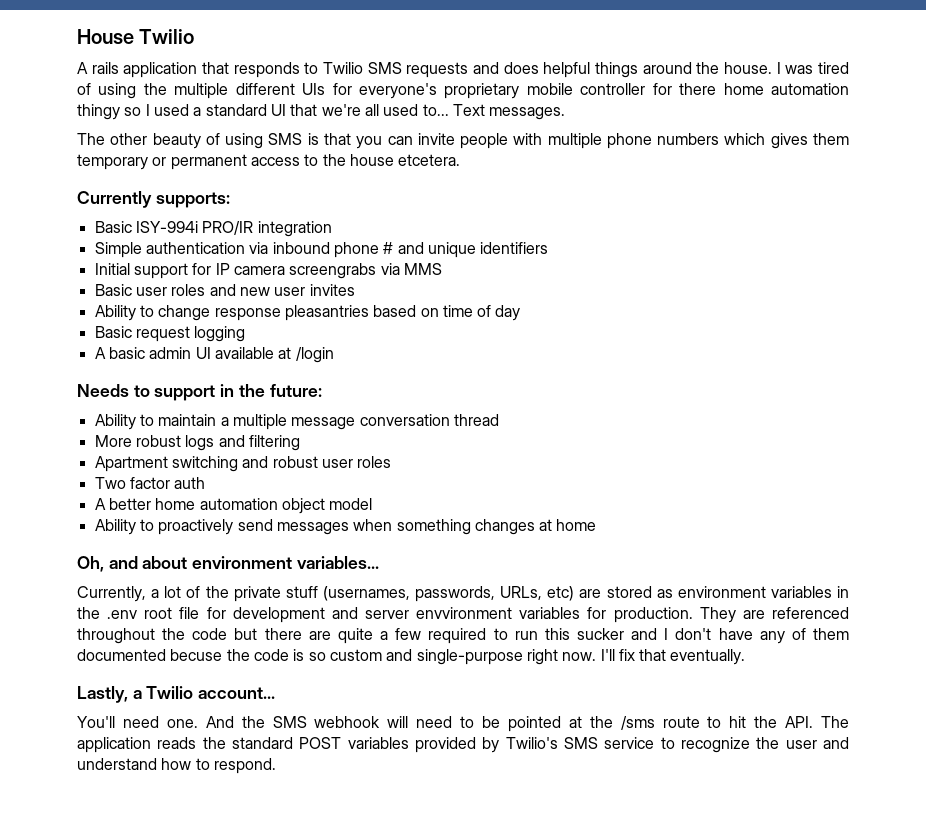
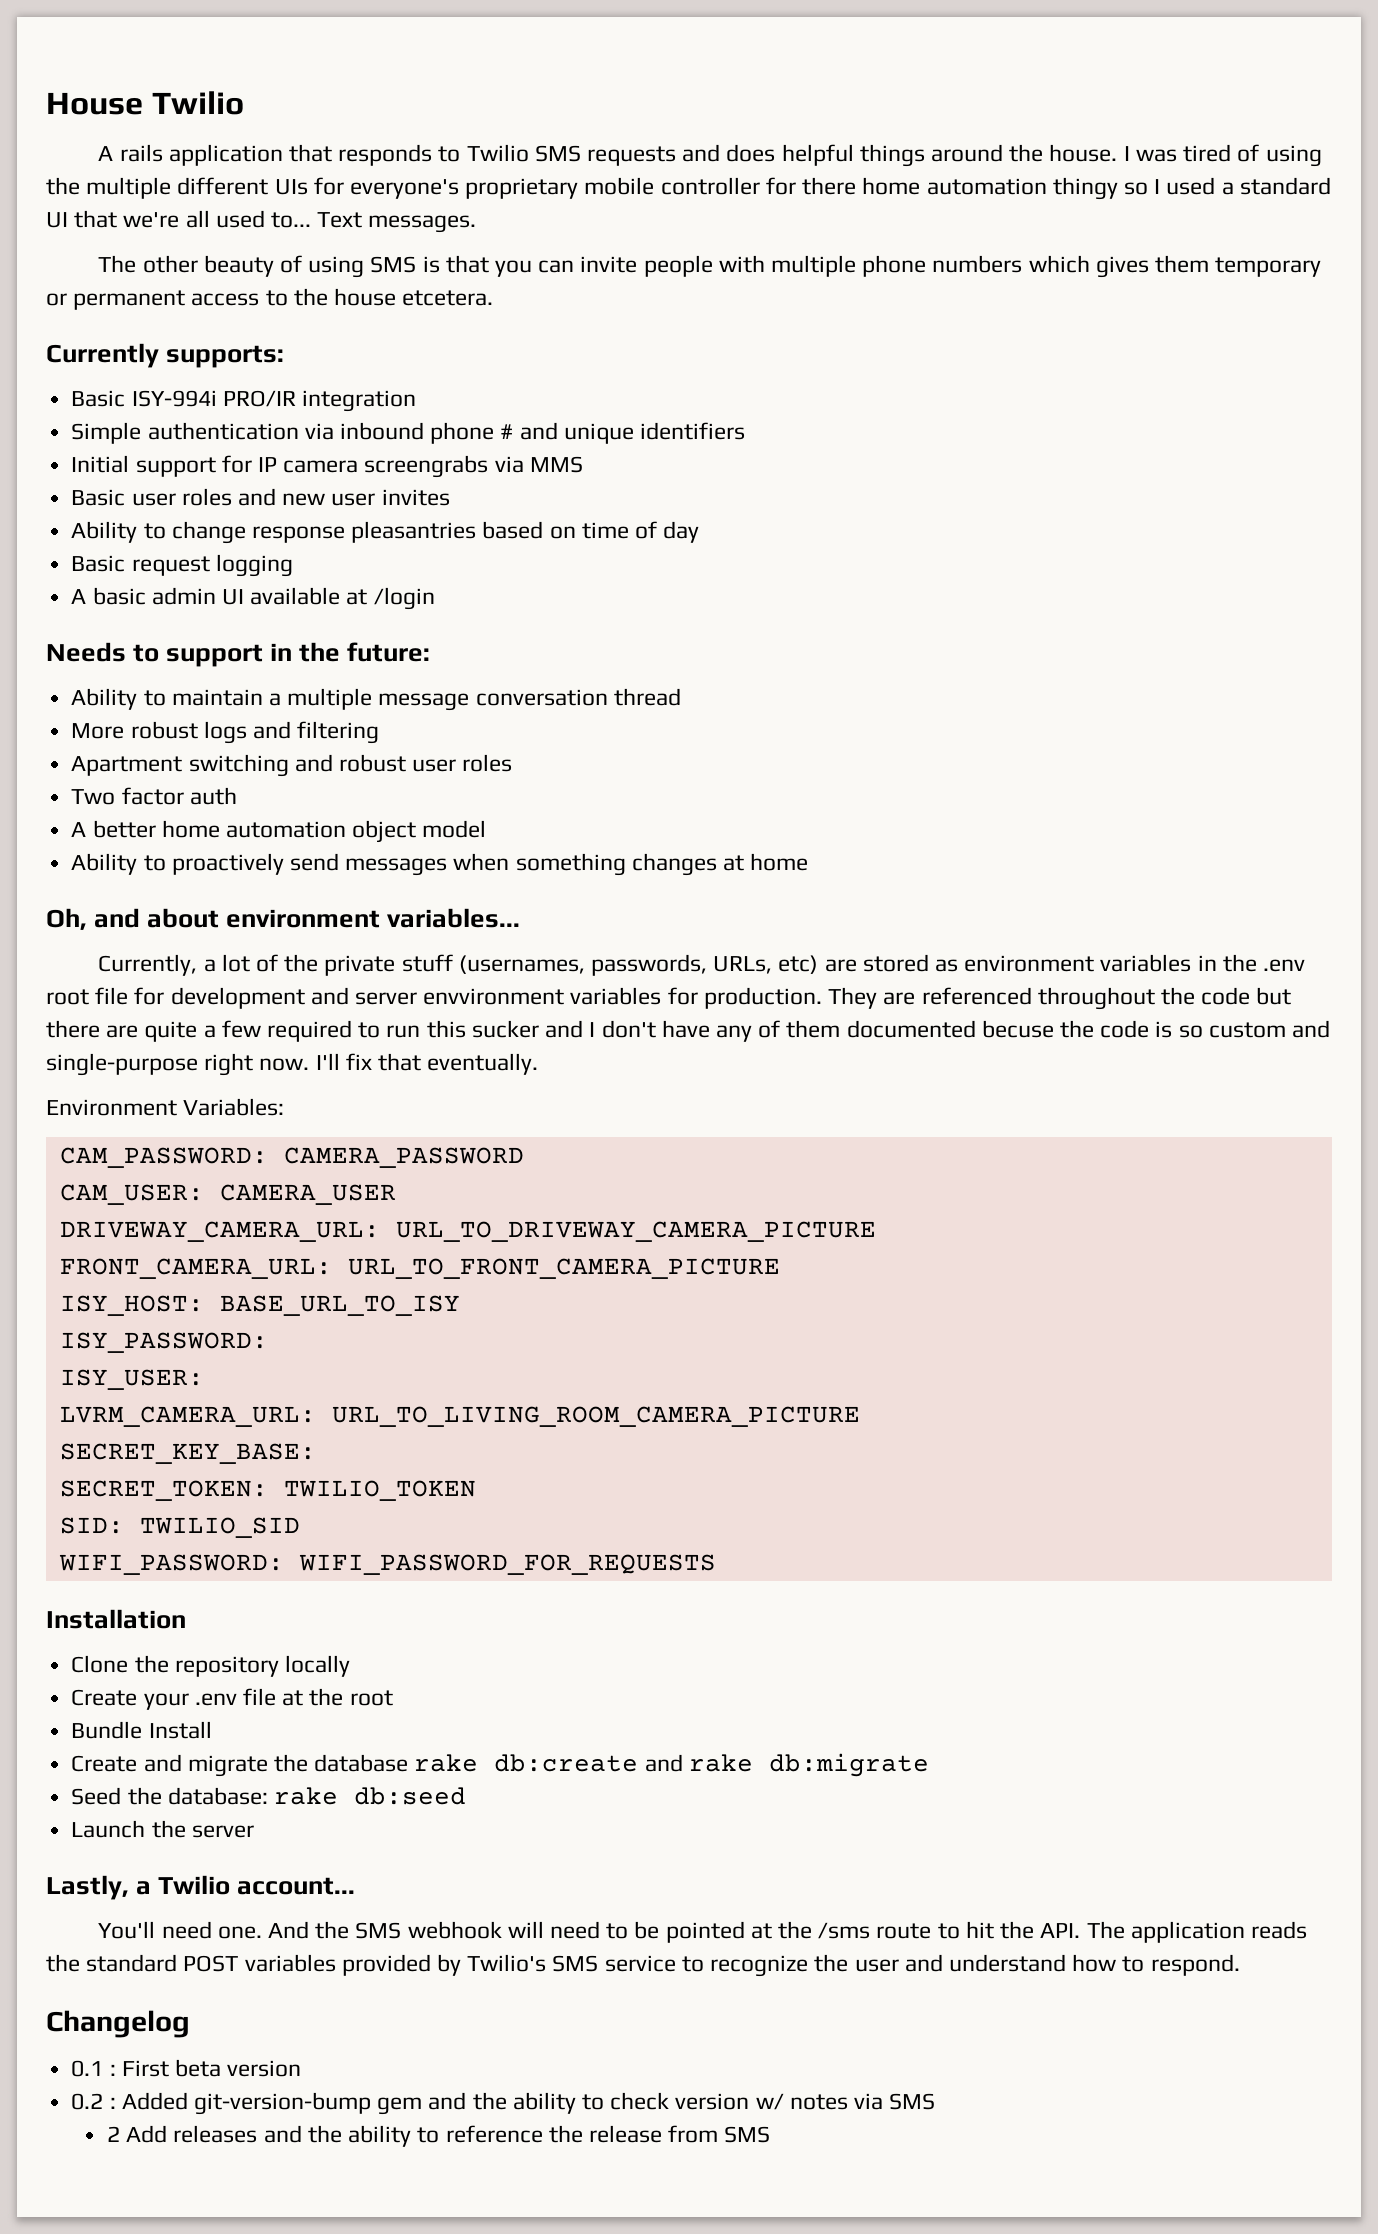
+ Environment Variables:
+ CAM_PASSWORD: CAMERA_PASSWORD
+ CAM_USER: CAMERA_USER
+ DRIVEWAY_CAMERA_URL: URL_TO_DRIVEWAY_CAMERA_PICTURE
+ FRONT_CAMERA_URL: URL_TO_FRONT_CAMERA_PICTURE
+ ISY_HOST: BASE_URL_TO_ISY
+ ISY_PASSWORD:
+ ISY_USER:
+ LVRM_CAMERA_URL: URL_TO_LIVING_ROOM_CAMERA_PICTURE
+ SECRET_KEY_BASE:
+ SECRET_TOKEN: TWILIO_TOKEN
+ SID: TWILIO_SID
+ WIFI_PASSWORD: WIFI_PASSWORD_FOR_REQUESTS
+ Installation
+ Clone the repository locally
+ Create your .env file at the root
+ Bundle Install
+ Create and migrate the database rake db:create and rake db:migrate
+ Seed the database: rake db:seed
+ Launch the server
+ Changelog
+ 0.1 : First beta version
+ 0.2 : Added git-version-bump gem and the ability to check version w/ notes via SMS
+ 2 Add releases and the ability to reference the release from SMS

